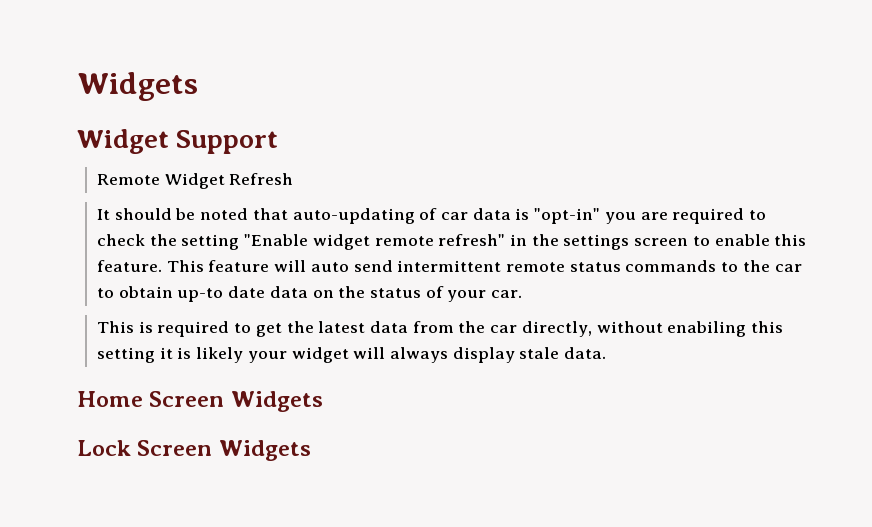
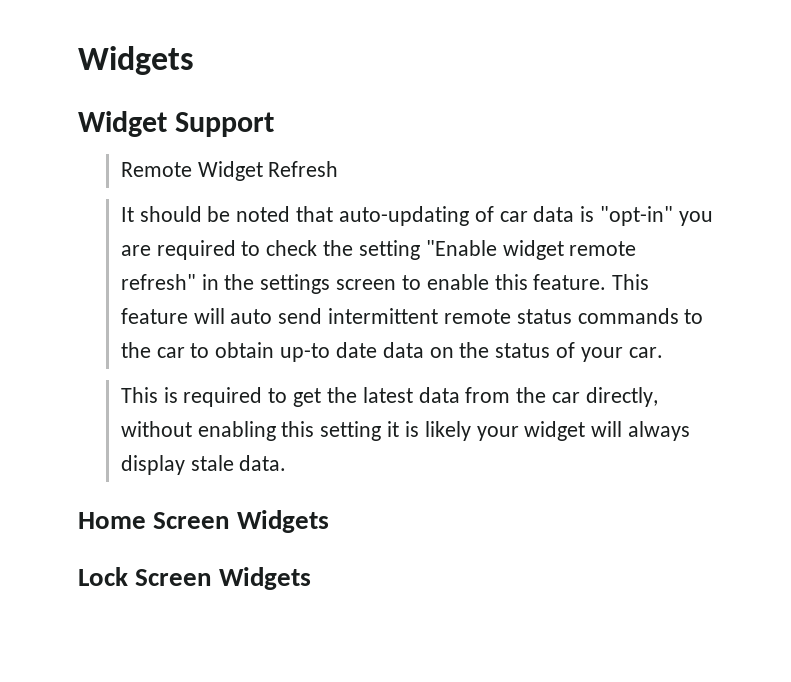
- This is required to get the latest data from the car directly, without enabiling this setting it is likely your widget will always display stale data.
+ This is required to get the latest data from the car directly, without enabling this setting it is likely your widget will always display stale data.

